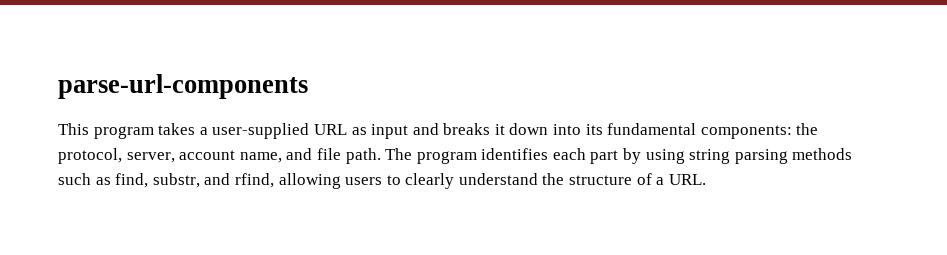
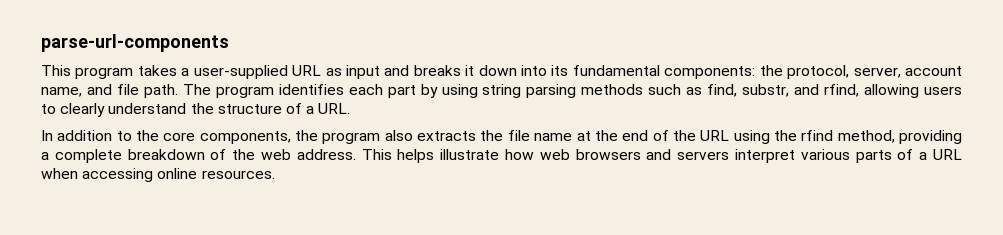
+ In addition to the core components, the program also extracts the file name at the end of the URL using the rfind method, providing a complete breakdown of the web address. This helps illustrate how web browsers and servers interpret various parts of a URL when accessing online resources.

